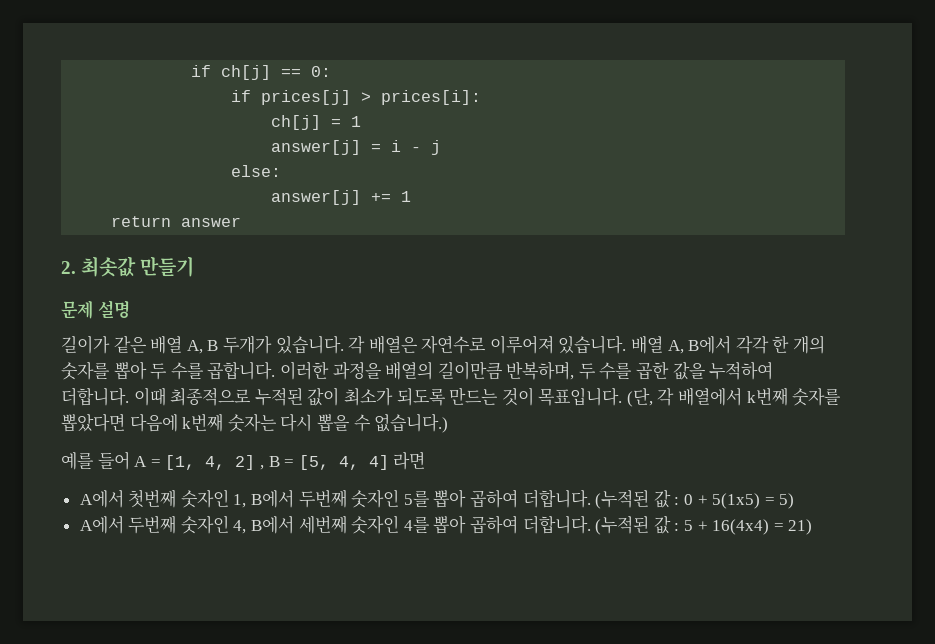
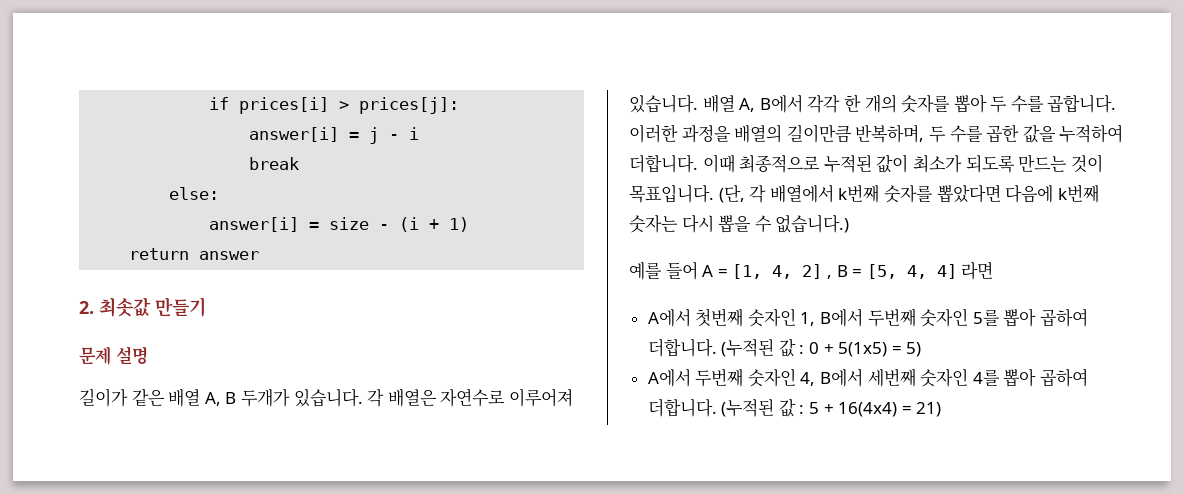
- if ch[j] == 0:
- if prices[j] > prices[i]:
- ch[j] = 1
- answer[j] = i - j
+ if prices[i] > prices[j]:
+ answer[i] = j - i
+ break
  else:
- answer[j] += 1
+ answer[i] = size - (i + 1)

